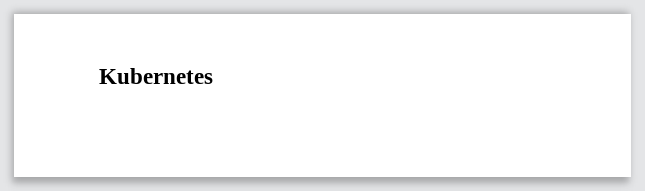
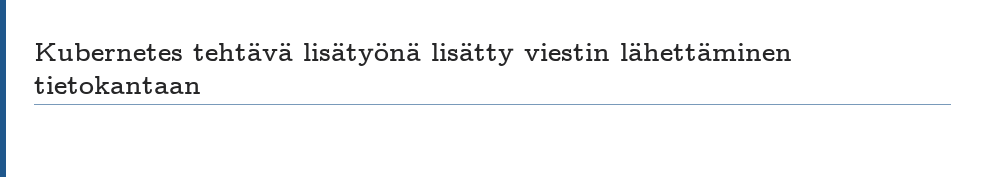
- Kubernetes
+ Kubernetes tehtävä lisätyönä lisätty viestin lähettäminen tietokantaan

